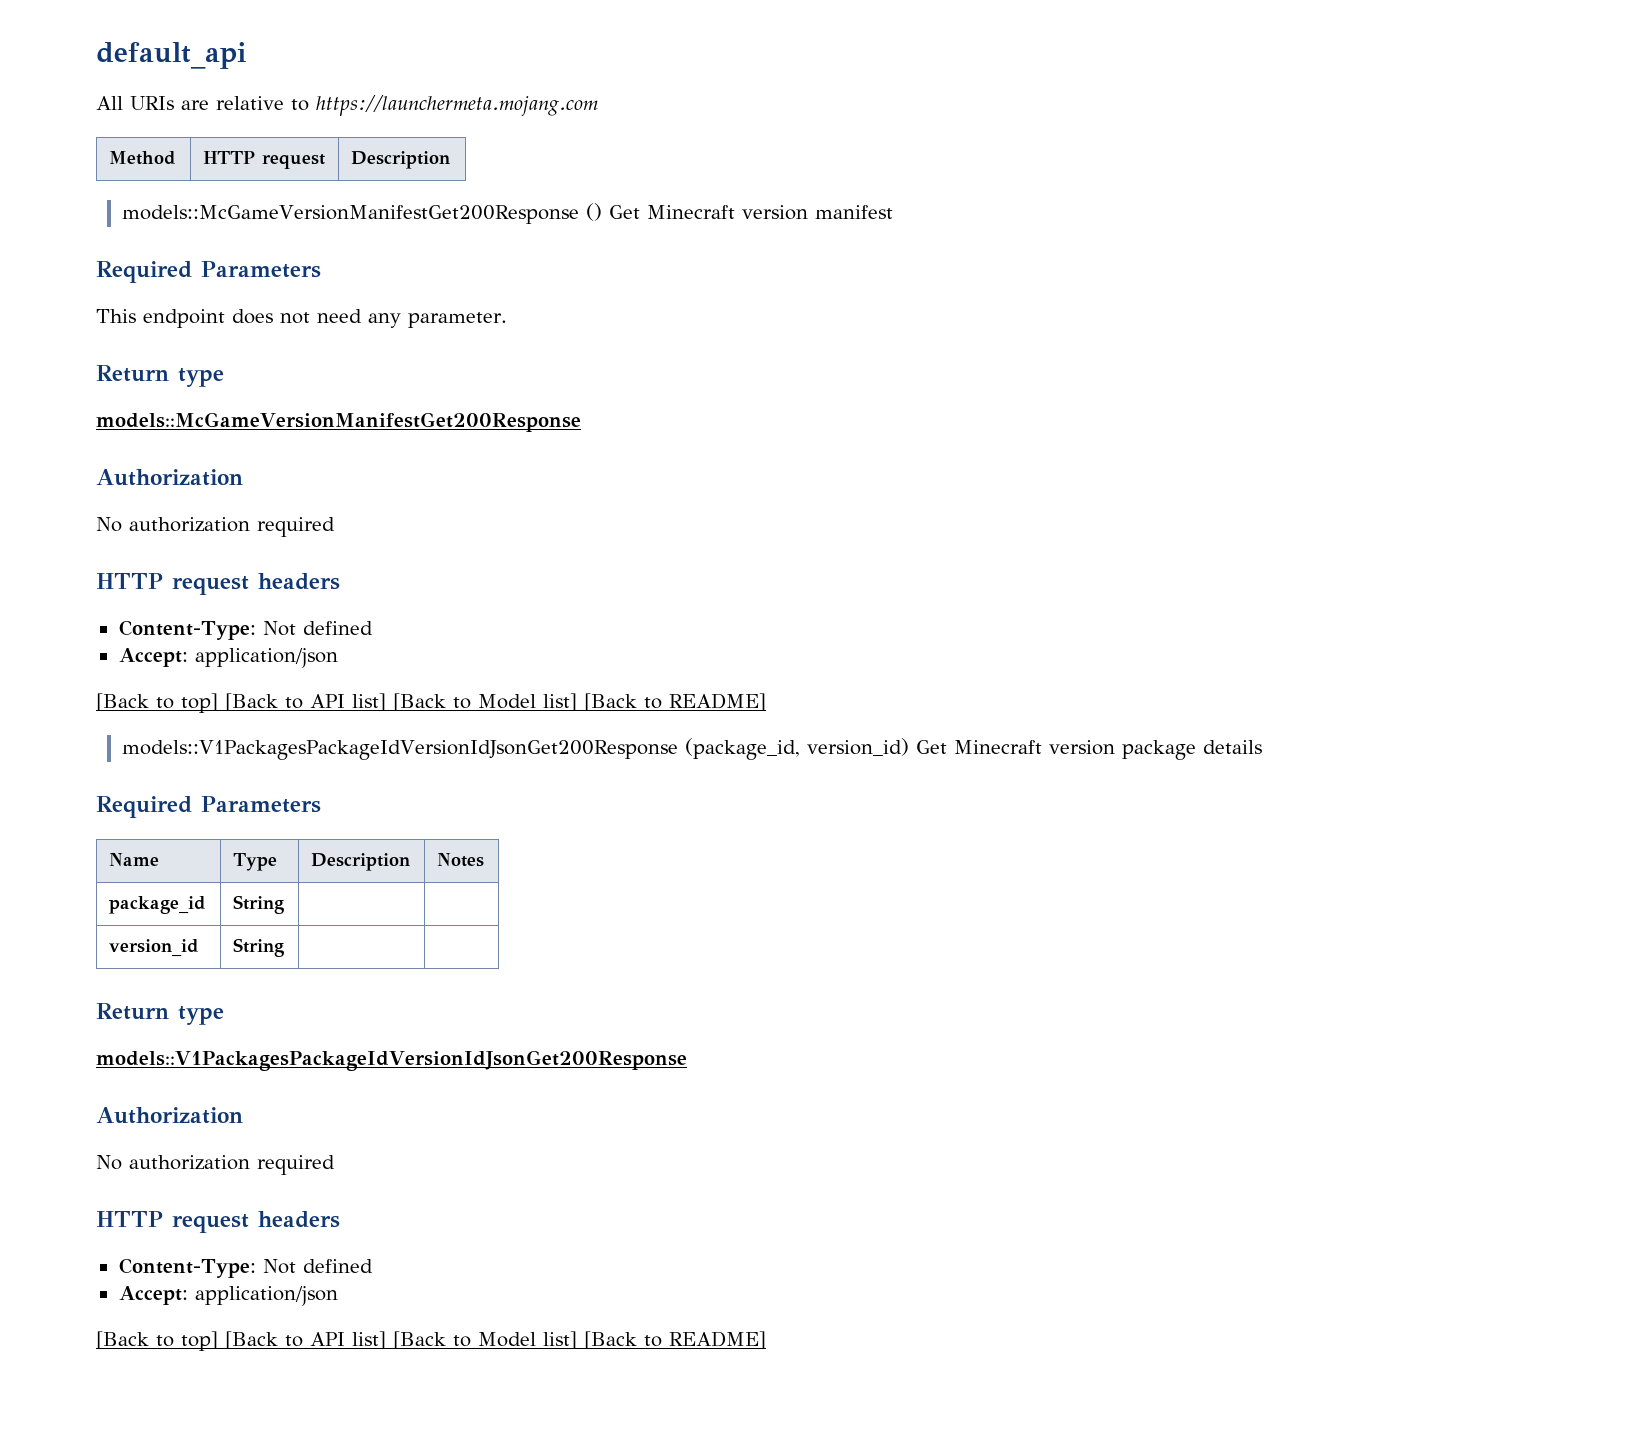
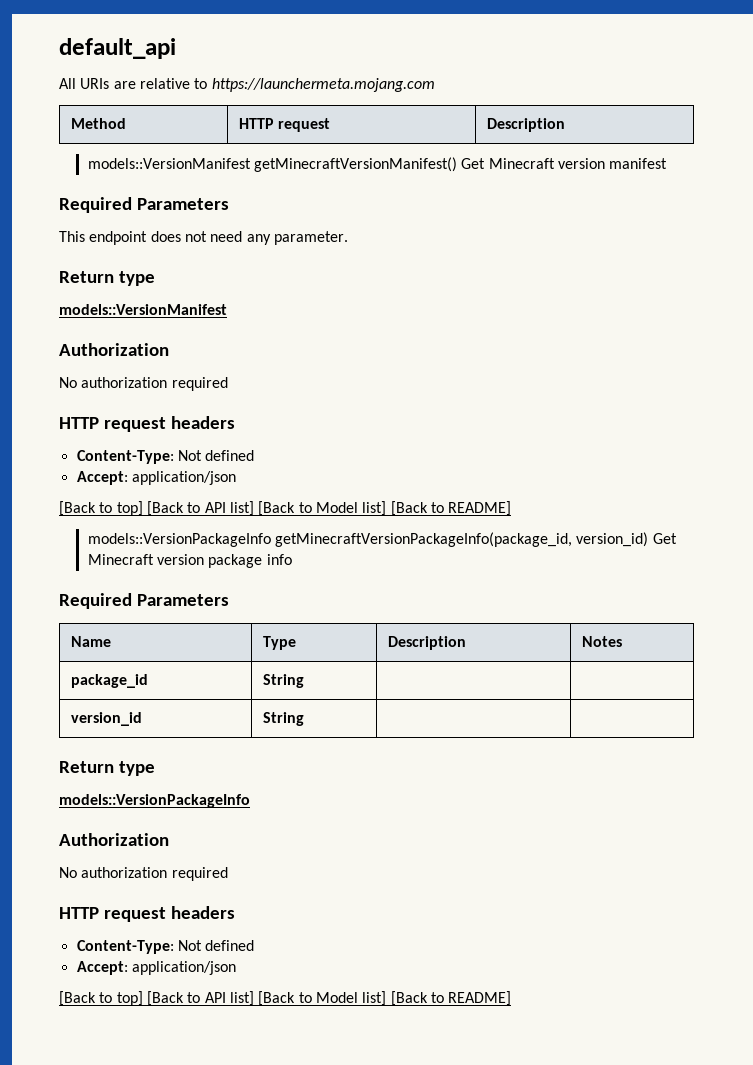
- models::McGameVersionManifestGet200Response () Get Minecraft version manifest
+ models::VersionManifest getMinecraftVersionManifest() Get Minecraft version manifest
  This endpoint does not need any parameter.
  Return type
- models::McGameVersionManifestGet200Response
+ models::VersionManifest
- models::V1PackagesPackageIdVersionIdJsonGet200Response (package_id, version_id) Get Minecraft version package details
+ models::VersionPackageInfo getMinecraftVersionPackageInfo(package_id, version_id) Get Minecraft version package info
  version_id | String | |
  Return type
- models::V1PackagesPackageIdVersionIdJsonGet200Response
+ models::VersionPackageInfo

